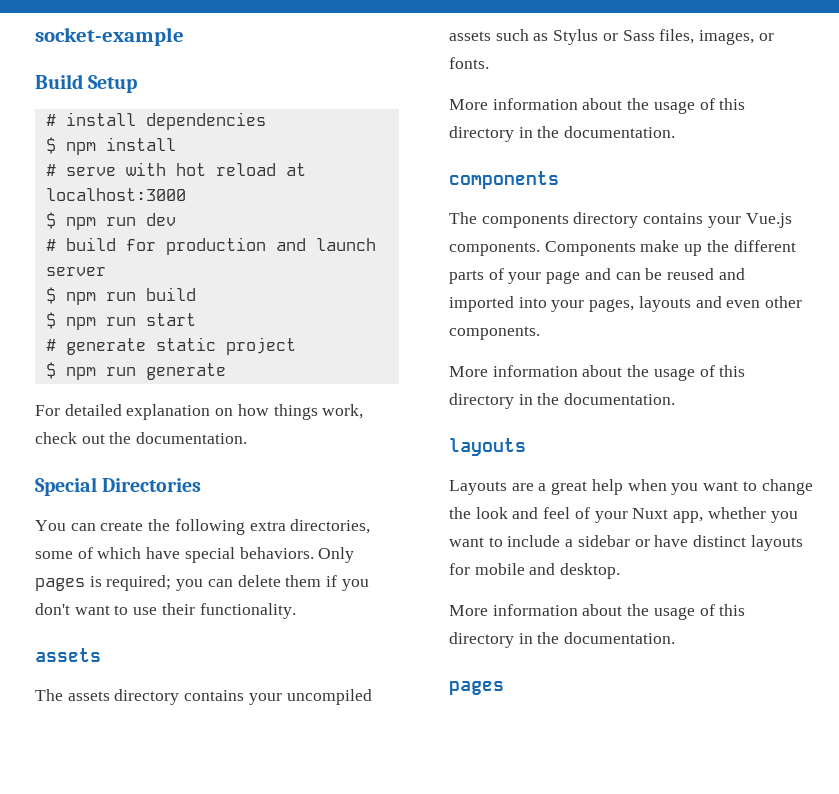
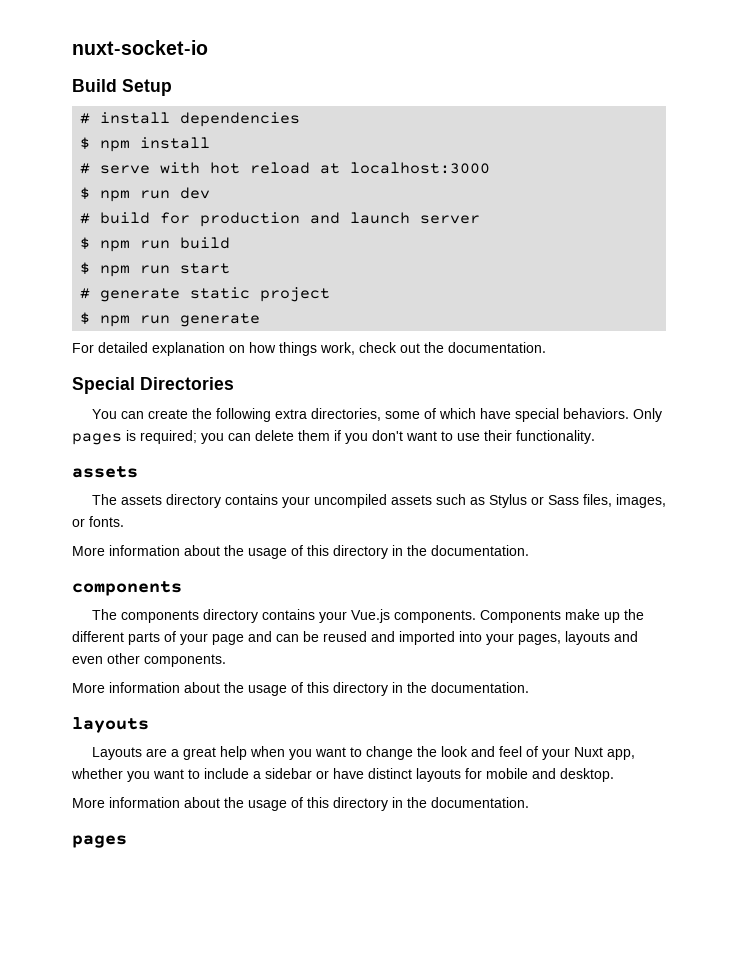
- socket-example
+ nuxt-socket-io

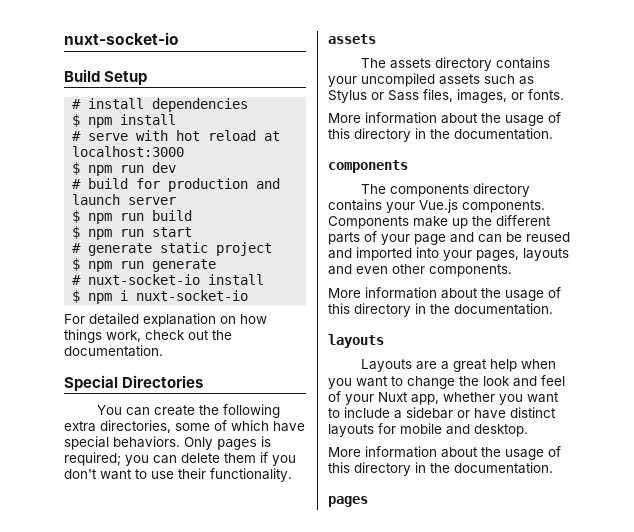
+ # nuxt-socket-io install
+ $ npm i nuxt-socket-io

